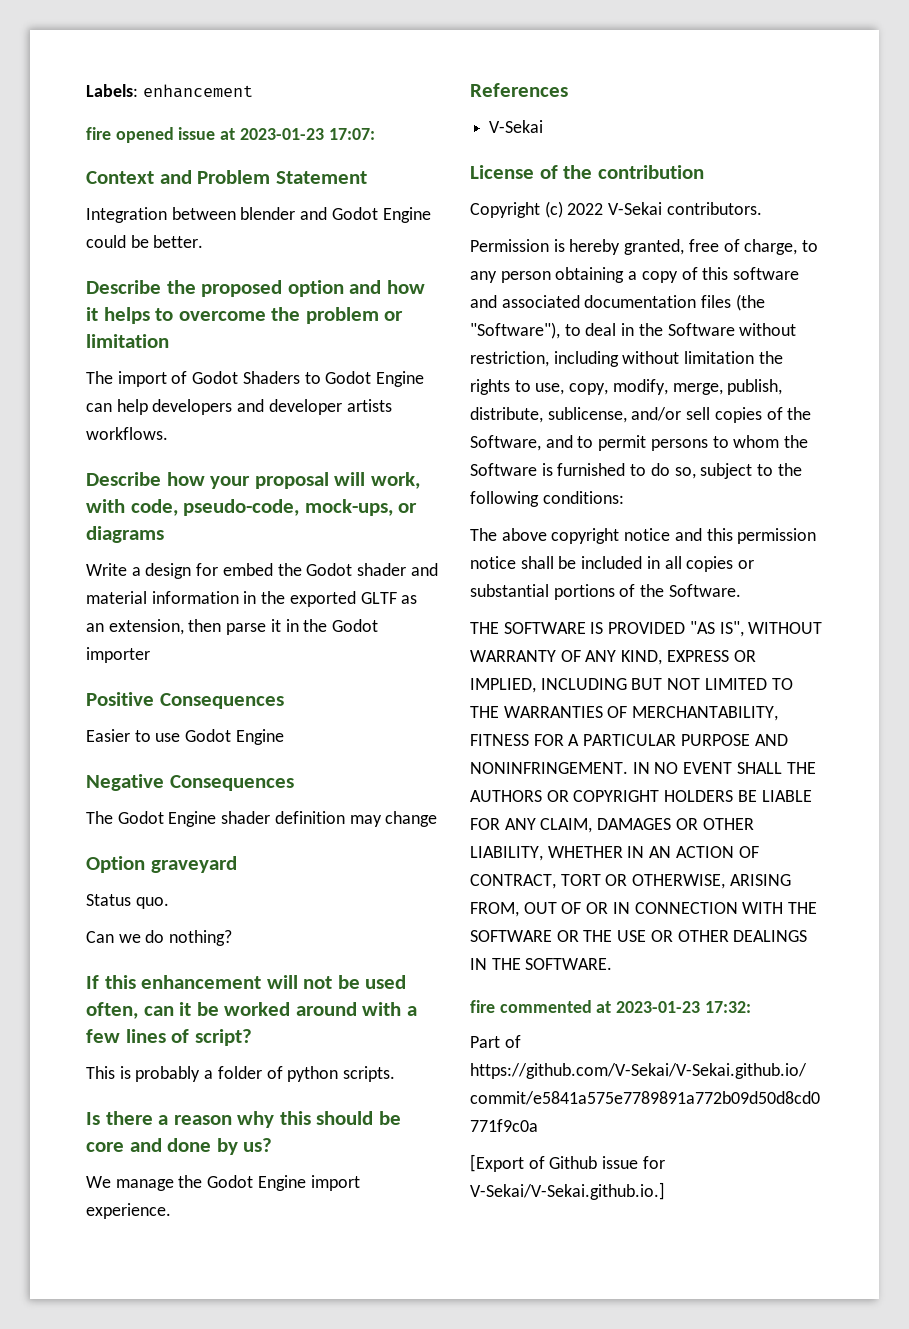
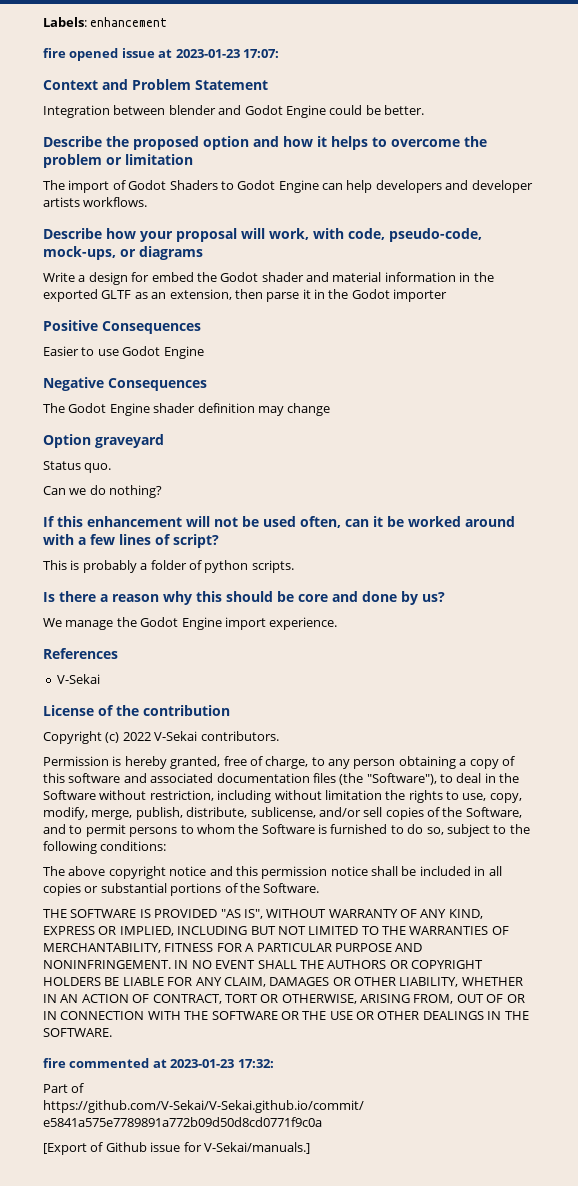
- [Export of Github issue for V-Sekai/V-Sekai.github.io.]
+ [Export of Github issue for V-Sekai/manuals.]

